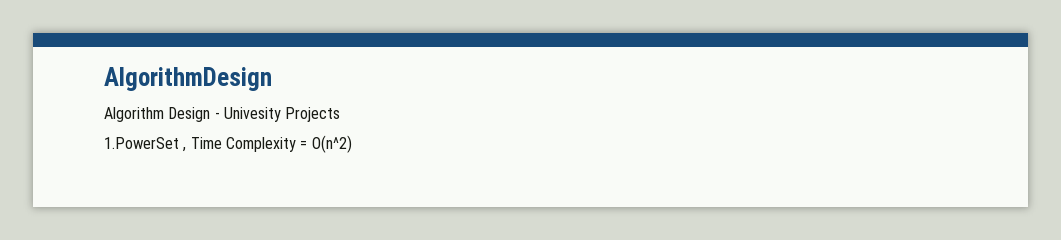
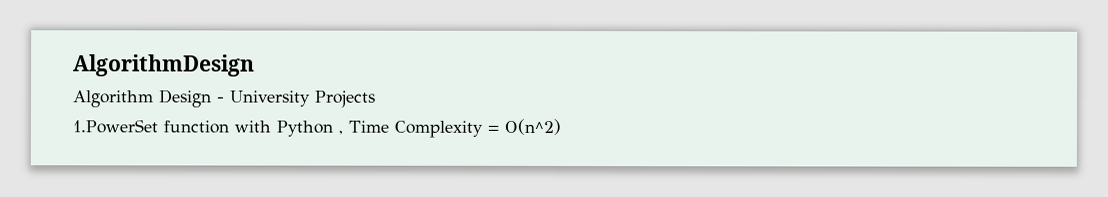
- Algorithm Design - Univesity Projects
+ Algorithm Design - University Projects
- 1.PowerSet , Time Complexity = O(n^2)
+ 1.PowerSet function with Python , Time Complexity = O(n^2)

